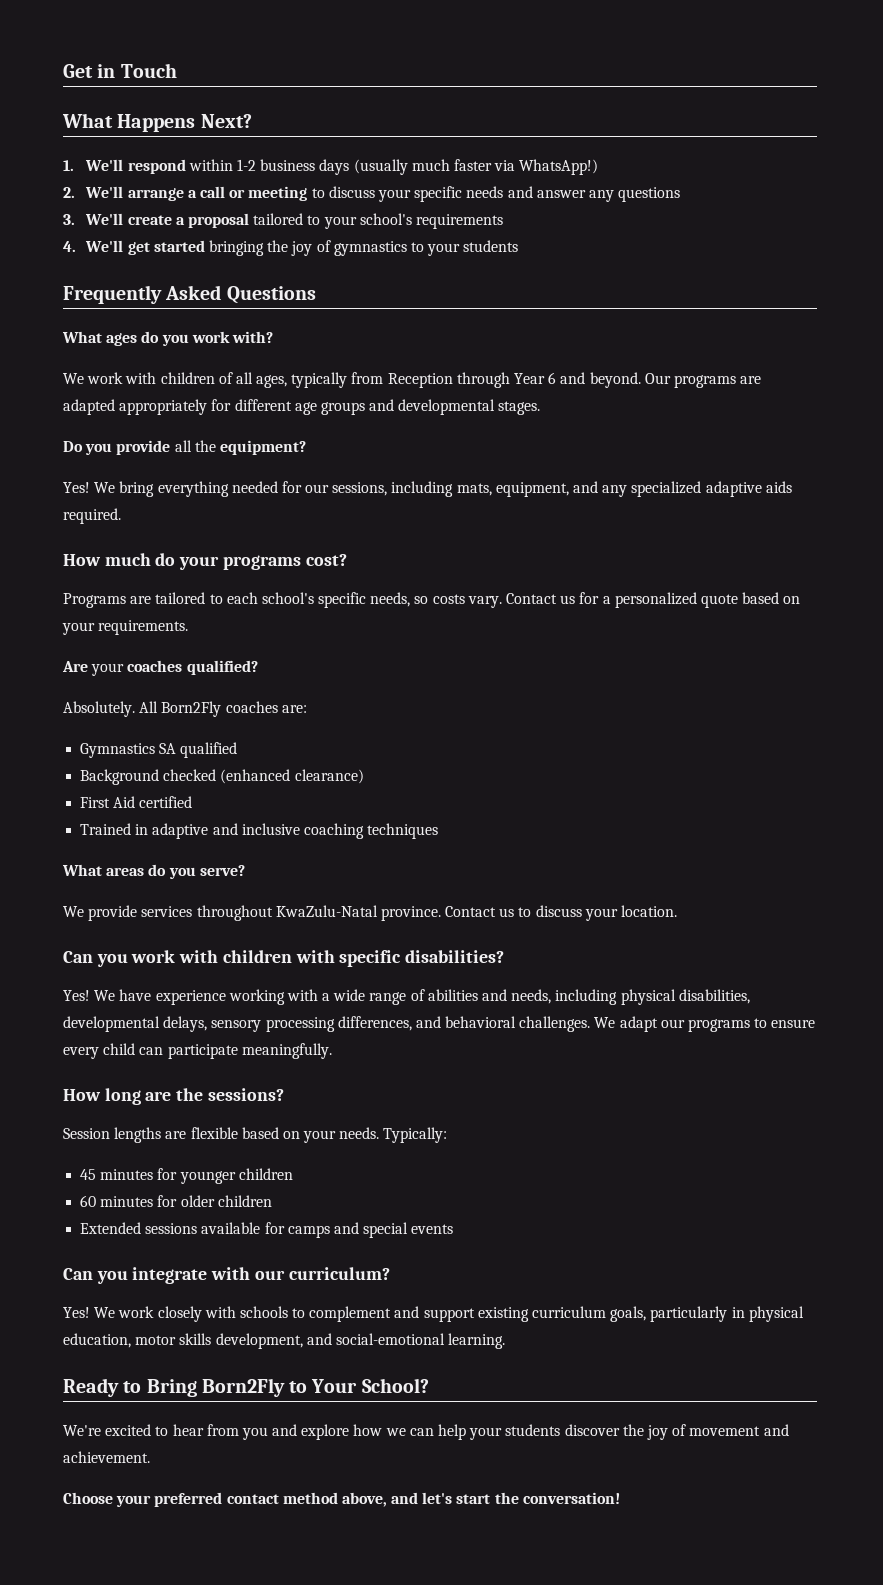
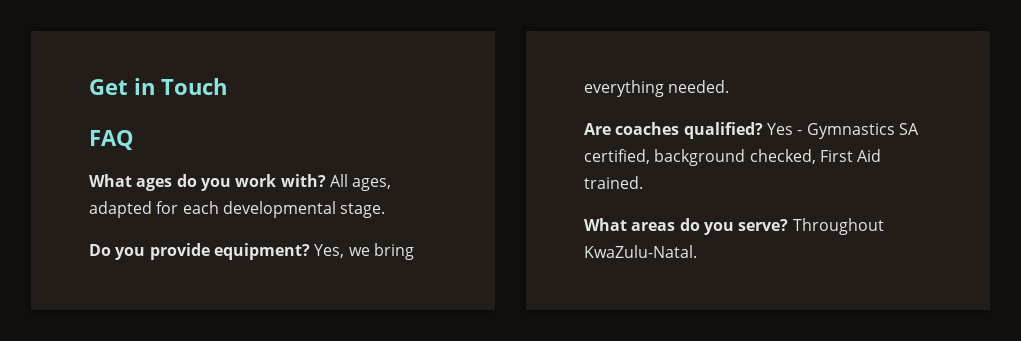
- What Happens Next?
- 1. We'll respond within 1-2 business days (usually much faster via WhatsApp!)
- 2. We'll arrange a call or meeting to discuss your specific needs and answer any questions
- 3. We'll create a proposal tailored to your school's requirements
- 4. We'll get started bringing the joy of gymnastics to your students
- Frequently Asked Questions
+ FAQ
- What ages do you work with?
- We work with children of all ages, typically from Reception through Year 6 and beyond. Our programs are adapted appropriately for different age groups and developmental stages.
+ What ages do you work with? All ages, adapted for each developmental stage.
- Do you provide all the equipment?
- Yes! We bring everything needed for our sessions, including mats, equipment, and any specialized adaptive aids required.
- How much do your programs cost?
- Programs are tailored to each school's specific needs, so costs vary. Contact us for a personalized quote based on your requirements.
+ Do you provide equipment? Yes, we bring everything needed.
- Are your coaches qualified?
- Absolutely. All Born2Fly coaches are:
- Gymnastics SA qualified
- Background checked (enhanced clearance)
- First Aid certified
- Trained in adaptive and inclusive coaching techniques
+ Are coaches qualified? Yes - Gymnastics SA certified, background checked, First Aid trained.
- What areas do you serve?
- We provide services throughout KwaZulu-Natal province. Contact us to discuss your location.
- Can you work with children with specific disabilities?
- Yes! We have experience working with a wide range of abilities and needs, including physical disabilities, developmental delays, sensory processing differences, and behavioral challenges. We adapt our programs to ensure every child can participate meaningfully.
- How long are the sessions?
- Session lengths are flexible based on your needs. Typically:
- 45 minutes for younger children
- 60 minutes for older children
- Extended sessions available for camps and special events
- Can you integrate with our curriculum?
- Yes! We work closely with schools to complement and support existing curriculum goals, particularly in physical education, motor skills development, and social-emotional learning.
- Ready to Bring Born2Fly to Your School?
- We're excited to hear from you and explore how we can help your students discover the joy of movement and achievement.
- Choose your preferred contact method above, and let's start the conversation!
+ What areas do you serve? Throughout KwaZulu-Natal.

